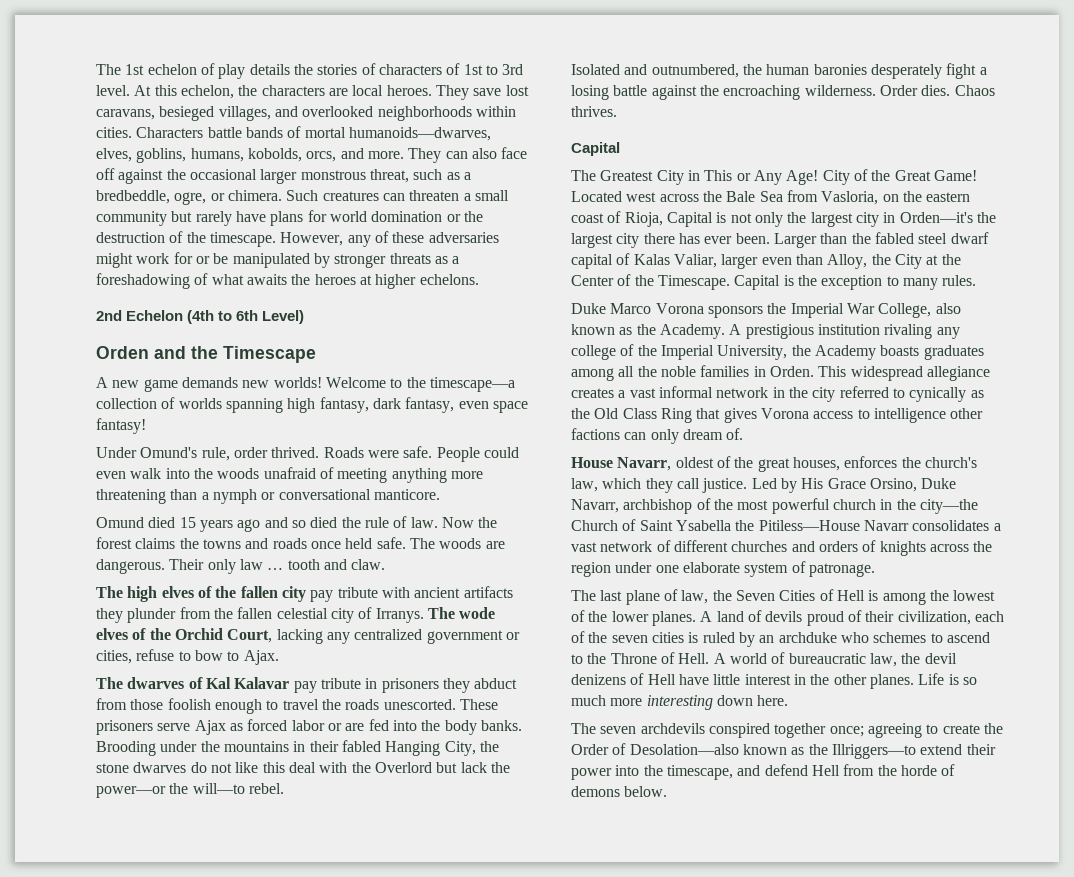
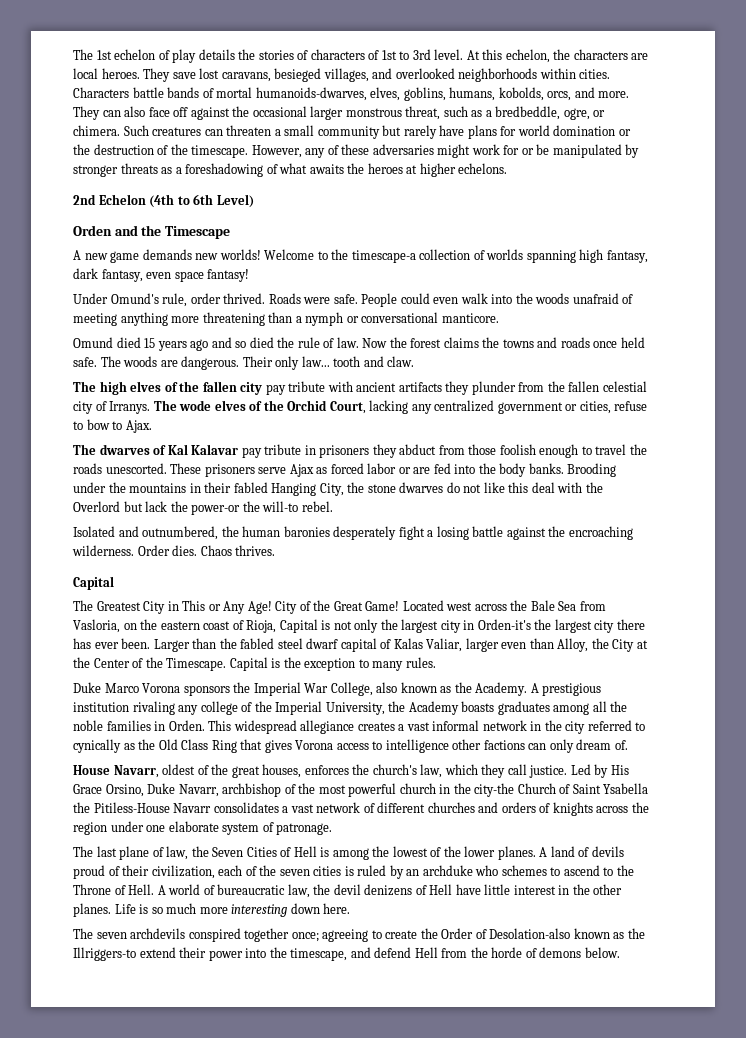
- Characters battle bands of mortal humanoids—dwarves, elves, goblins, humans, kobolds, orcs, and more.
+ Characters battle bands of mortal humanoids-dwarves, elves, goblins, humans, kobolds, orcs, and more.
- Welcome to the timescape—a collection of worlds spanning high fantasy, dark fantasy, even space fantasy!
+ Welcome to the timescape-a collection of worlds spanning high fantasy, dark fantasy, even space fantasy!
- Their only law … tooth and claw.
+ Their only law... tooth and claw.
- Brooding under the mountains in their fabled Hanging City, the stone dwarves do not like this deal with the Overlord but lack the power—or the will—to rebel.
+ Brooding under the mountains in their fabled Hanging City, the stone dwarves do not like this deal with the Overlord but lack the power-or the will-to rebel.
- Located west across the Bale Sea from Vasloria, on the eastern coast of Rioja, Capital is not only the largest city in Orden—it's the largest city there has ever been.
+ Located west across the Bale Sea from Vasloria, on the eastern coast of Rioja, Capital is not only the largest city in Orden-it's the largest city there has ever been.
- Led by His Grace Orsino, Duke Navarr, archbishop of the most powerful church in the city—the Church of Saint Ysabella the Pitiless—House Navarr consolidates a vast network of different churches and orders of knights across the region under one elaborate system of patronage.
+ Led by His Grace Orsino, Duke Navarr, archbishop of the most powerful church in the city-the Church of Saint Ysabella the Pitiless-House Navarr consolidates a vast network of different churches and orders of knights across the region under one elaborate system of patronage.
- The seven archdevils conspired together once; agreeing to create the Order of Desolation—also known as the Illriggers—to extend their power into the timescape, and defend Hell from the horde of demons below.
+ The seven archdevils conspired together once; agreeing to create the Order of Desolation-also known as the Illriggers-to extend their power into the timescape, and defend Hell from the horde of demons below.

